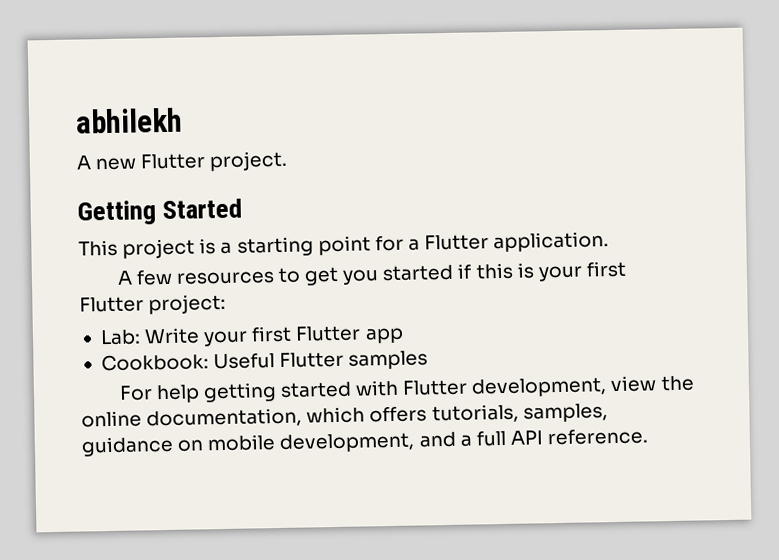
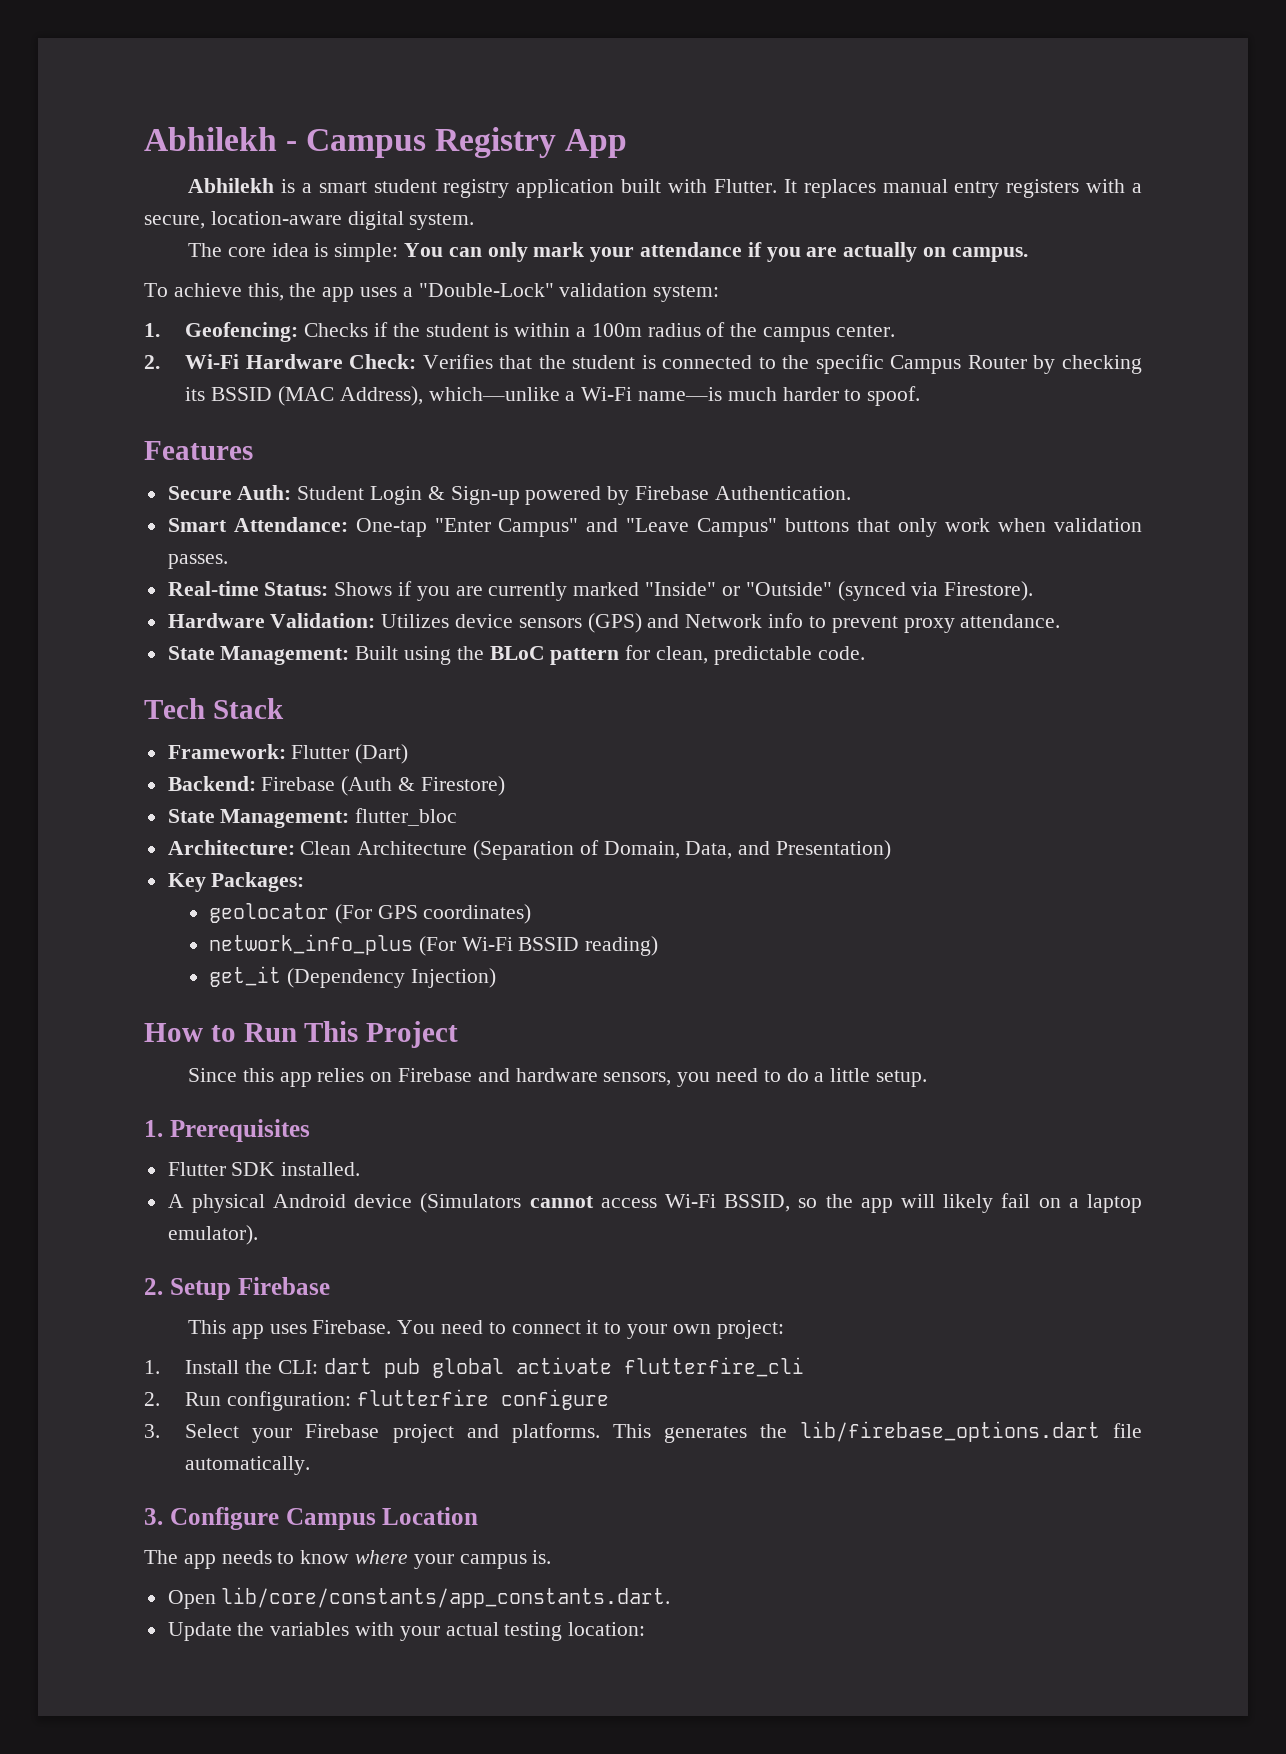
- abhilekh
- A new Flutter project.
- Getting Started
- This project is a starting point for a Flutter application.
- A few resources to get you started if this is your first Flutter project:
- Lab: Write your first Flutter app
- Cookbook: Useful Flutter samples
- For help getting started with Flutter development, view the online documentation, which offers tutorials, samples, guidance on mobile development, and a full API reference.
+ Abhilekh - Campus Registry App
+ Abhilekh is a smart student registry application built with Flutter. It replaces manual entry registers with a secure, location-aware digital system.
+ The core idea is simple: You can only mark your attendance if you are actually on campus.
+ To achieve this, the app uses a "Double-Lock" validation system:
+ 1. Geofencing: Checks if the student is within a 100m radius of the campus center.
+ 2. Wi-Fi Hardware Check: Verifies that the student is connected to the specific Campus Router by checking its BSSID (MAC Address), which—unlike a Wi-Fi name—is much harder to spoof.
+ Features
+ Secure Auth: Student Login & Sign-up powered by Firebase Authentication.
+ Smart Attendance: One-tap "Enter Campus" and "Leave Campus" buttons that only work when validation passes.
+ Real-time Status: Shows if you are currently marked "Inside" or "Outside" (synced via Firestore).
+ Hardware Validation: Utilizes device sensors (GPS) and Network info to prevent proxy attendance.
+ State Management: Built using the BLoC pattern for clean, predictable code.
+ Tech Stack
+ Framework: Flutter (Dart)
+ Backend: Firebase (Auth & Firestore)
+ State Management: flutter_bloc
+ Architecture: Clean Architecture (Separation of Domain, Data, and Presentation)
+ Key Packages:
+ geolocator (For GPS coordinates)
+ network_info_plus (For Wi-Fi BSSID reading)
+ get_it (Dependency Injection)
+ How to Run This Project
+ Since this app relies on Firebase and hardware sensors, you need to do a little setup.
+ 1. Prerequisites
+ Flutter SDK installed.
+ A physical Android device (Simulators cannot access Wi-Fi BSSID, so the app will likely fail on a laptop emulator).
+ 2. Setup Firebase
+ This app uses Firebase. You need to connect it to your own project:
+ 1. Install the CLI: dart pub global activate flutterfire_cli
+ 2. Run configuration: flutterfire configure
+ 3. Select your Firebase project and platforms. This generates the lib/firebase_options.dart file automatically.
+ 3. Configure Campus Location
+ The app needs to know where your campus is.
+ Open lib/core/constants/app_constants.dart.
+ Update the variables with your actual testing location:

